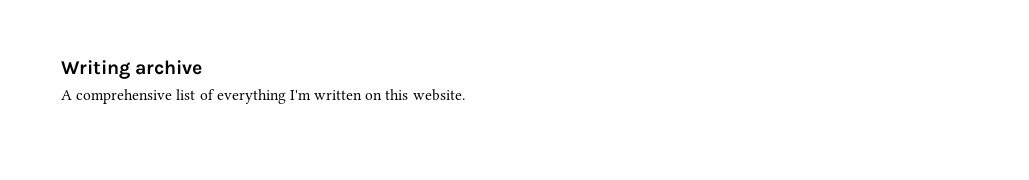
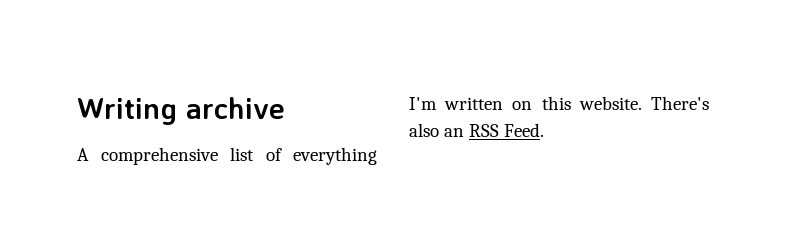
+ There's also an RSS Feed.

